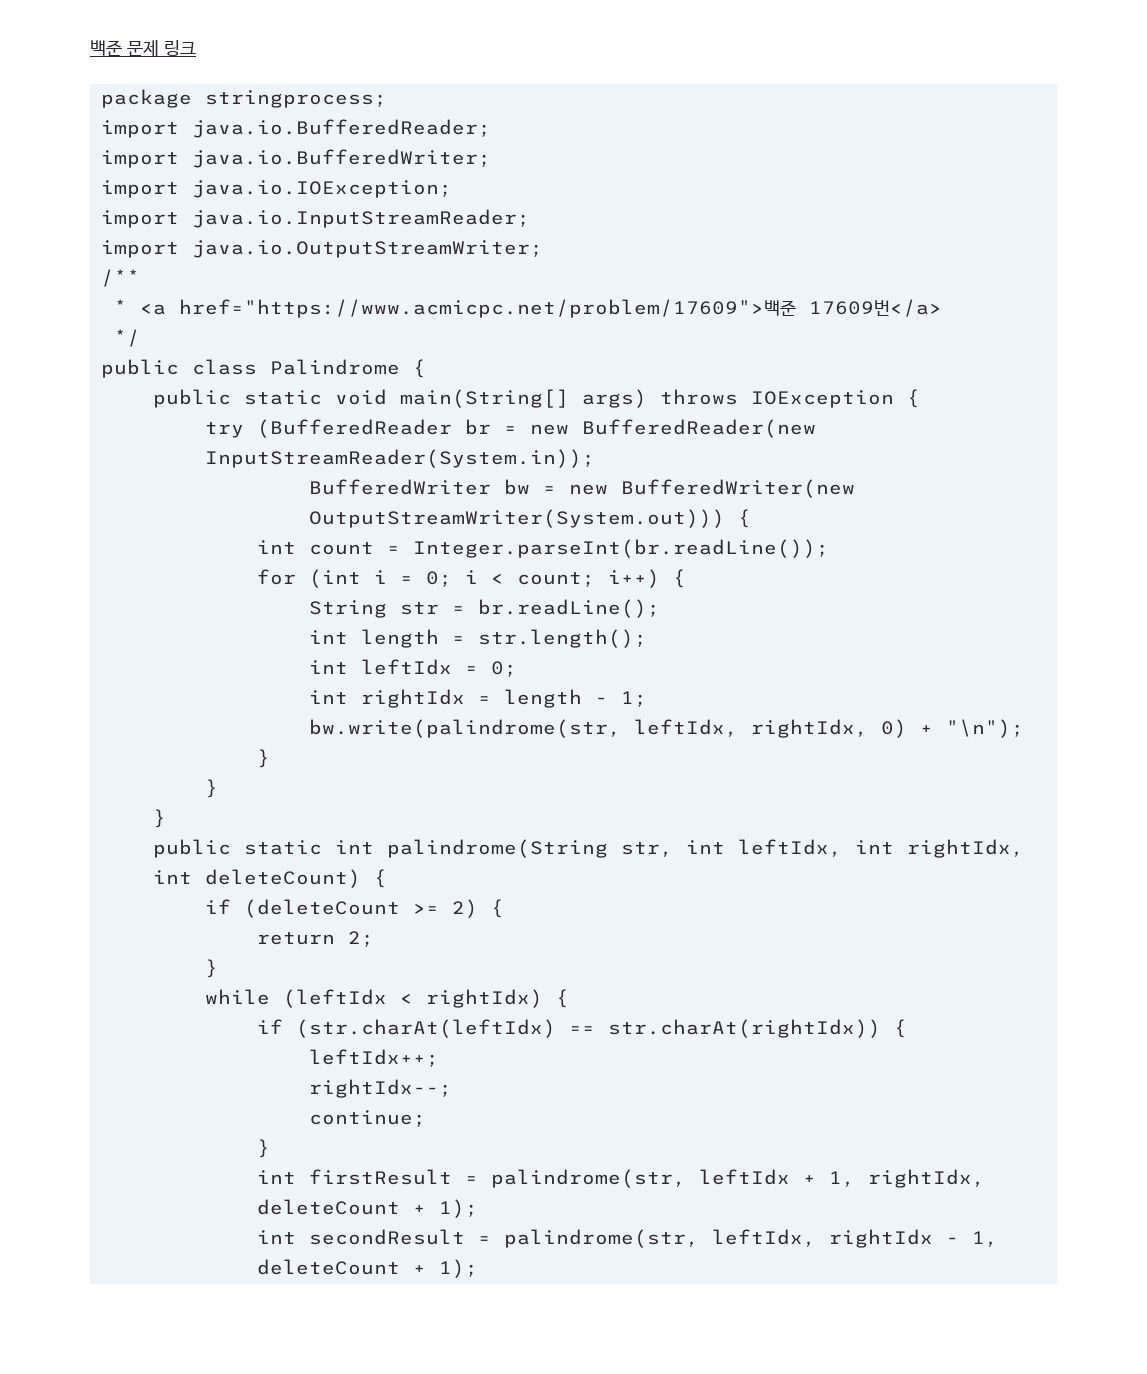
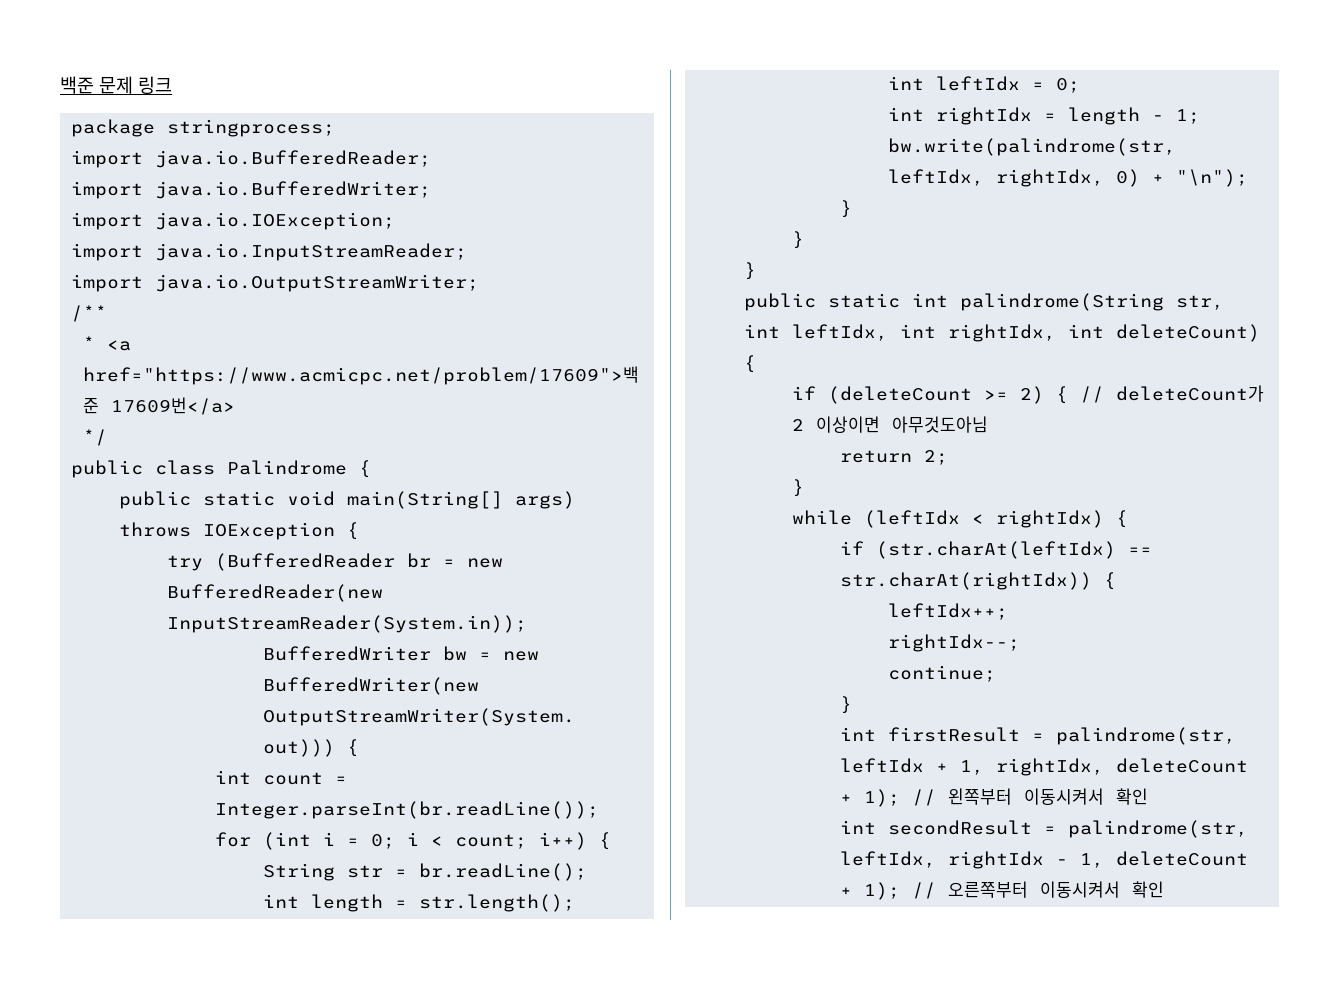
- if (deleteCount >= 2) {
+ if (deleteCount >= 2) { // deleteCount가 2 이상이면 아무것도아님
- int firstResult = palindrome(str, leftIdx + 1, rightIdx, deleteCount + 1);
+ int firstResult = palindrome(str, leftIdx + 1, rightIdx, deleteCount + 1); // 왼쪽부터 이동시켜서 확인
- int secondResult = palindrome(str, leftIdx, rightIdx - 1, deleteCount + 1);
+ int secondResult = palindrome(str, leftIdx, rightIdx - 1, deleteCount + 1); // 오른쪽부터 이동시켜서 확인

